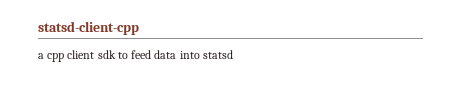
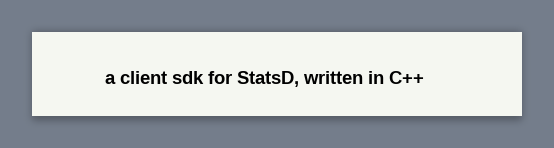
- statsd-client-cpp
- a cpp client sdk to feed data into statsd
+ a client sdk for StatsD, written in C++

